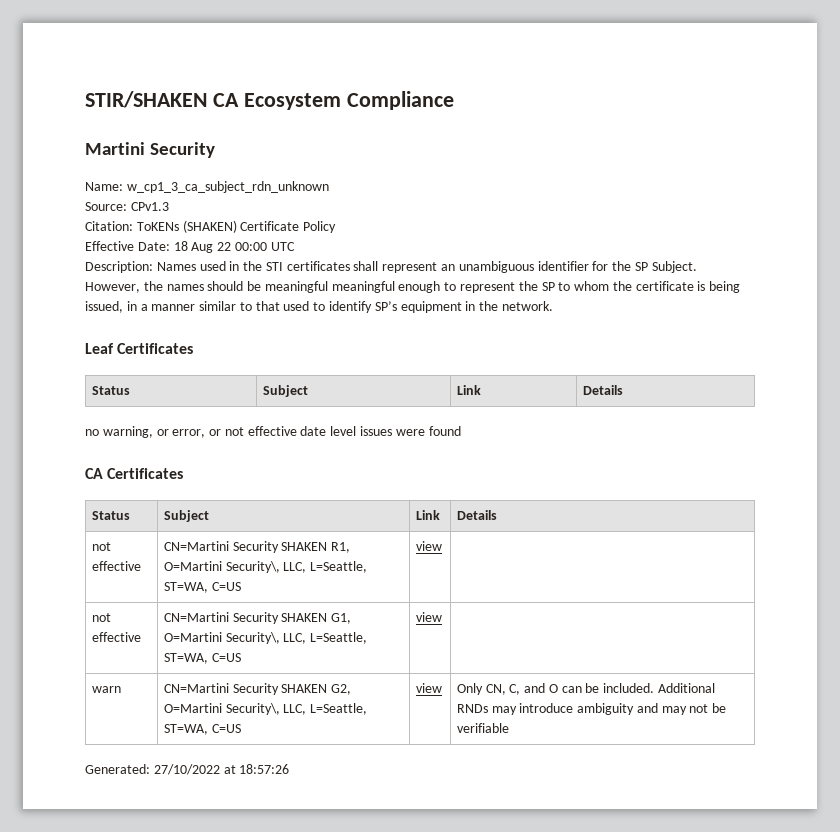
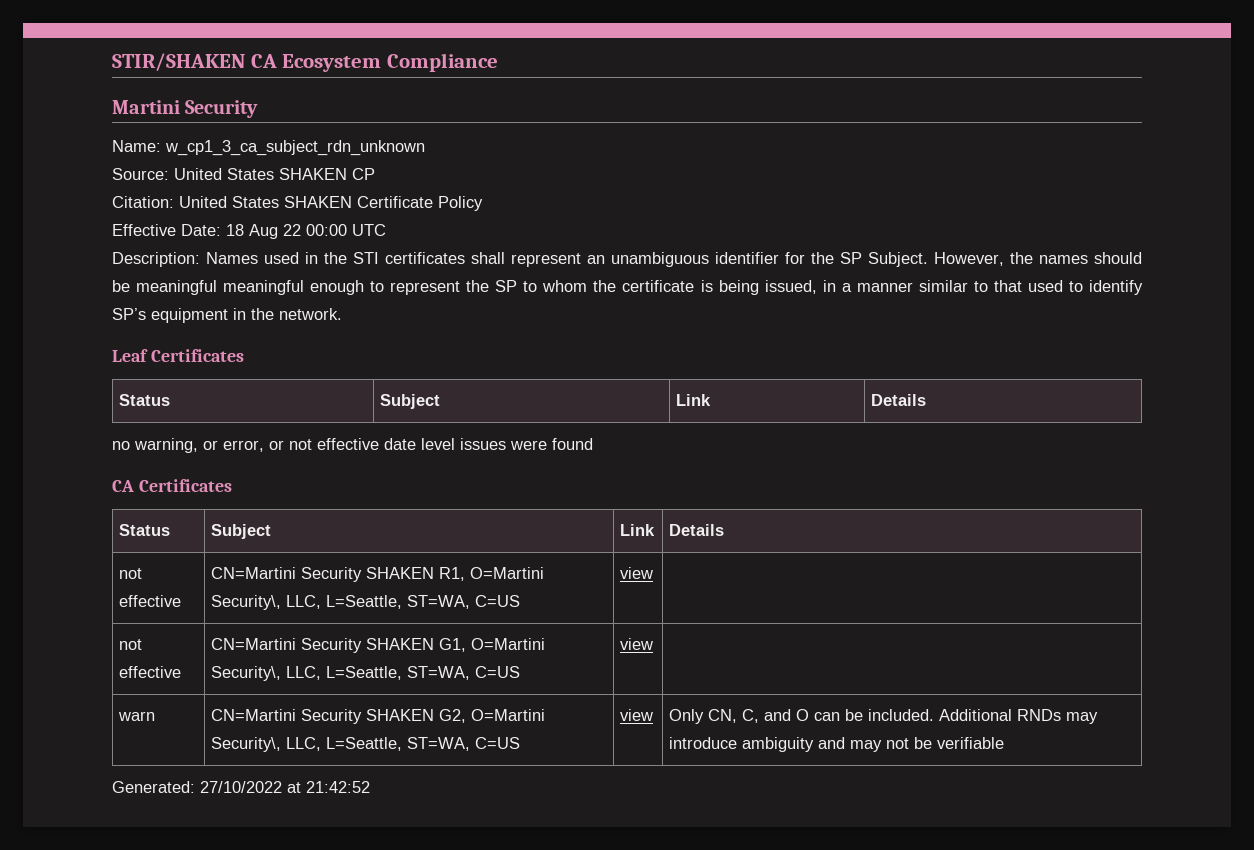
- Source: CPv1.3
- Citation: ToKENs (SHAKEN) Certificate Policy
+ Source: United States SHAKEN CP
+ Citation: United States SHAKEN Certificate Policy
- Generated: 27/10/2022 at 18:57:26
+ Generated: 27/10/2022 at 21:42:52

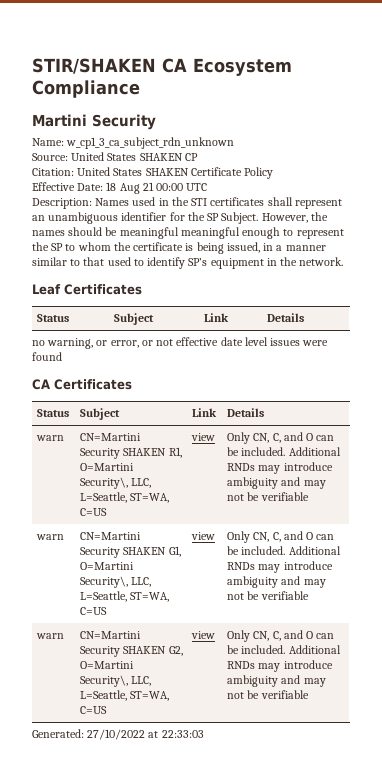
- Effective Date: 18 Aug 22 00:00 UTC
+ Effective Date: 18 Aug 21 00:00 UTC
- not effective | CN=Martini Security SHAKEN R1, O=Martini Security\, LLC, L=Seattle, ST=WA, C=US | view |
- not effective | CN=Martini Security SHAKEN G1, O=Martini Security\, LLC, L=Seattle, ST=WA, C=US | view |
+ warn | CN=Martini Security SHAKEN R1, O=Martini Security\, LLC, L=Seattle, ST=WA, C=US | view | Only CN, C, and O can be included. Additional RNDs may introduce ambiguity and may not be verifiable
+ warn | CN=Martini Security SHAKEN G1, O=Martini Security\, LLC, L=Seattle, ST=WA, C=US | view | Only CN, C, and O can be included. Additional RNDs may introduce ambiguity and may not be verifiable
- Generated: 27/10/2022 at 21:42:52
+ Generated: 27/10/2022 at 22:33:03

